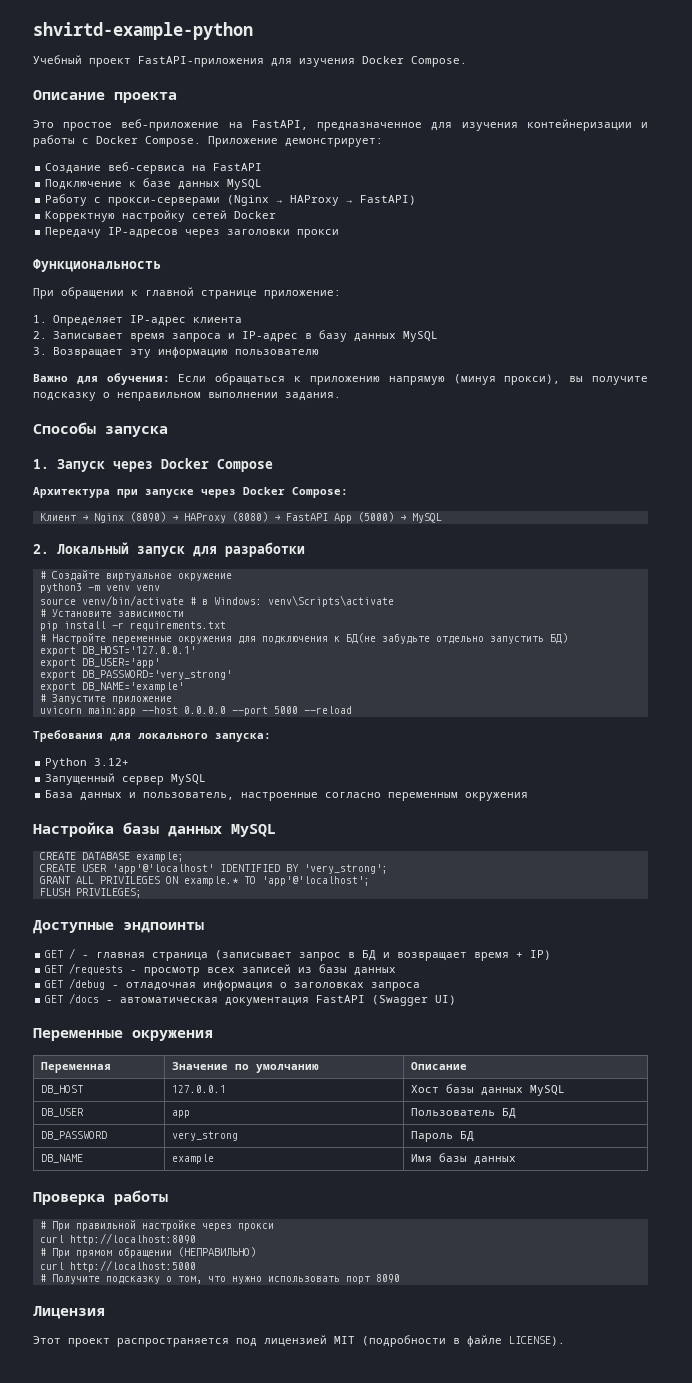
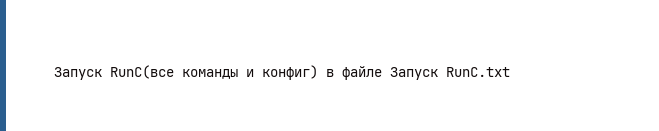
- shvirtd-example-python
- Учебный проект FastAPI-приложения для изучения Docker Compose.
- Описание проекта
- Это простое веб-приложение на FastAPI, предназначенное для изучения контейнеризации и работы с Docker Compose. Приложение демонстрирует:
- Создание веб-сервиса на FastAPI
- Подключение к базе данных MySQL
- Работу с прокси-серверами (Nginx → HAProxy → FastAPI)
- Корректную настройку сетей Docker
- Передачу IP-адресов через заголовки прокси
- Функциональность
- При обращении к главной странице приложение:
- 1. Определяет IP-адрес клиента
- 2. Записывает время запроса и IP-адрес в базу данных MySQL
- 3. Возвращает эту информацию пользователю
- Важно для обучения: Если обращаться к приложению напрямую (минуя прокси), вы получите подсказку о неправильном выполнении задания.
- Способы запуска
- 1. Запуск через Docker Compose
- Архитектура при запуске через Docker Compose:
- Клиент → Nginx (8090) → HAProxy (8080) → FastAPI App (5000) → MySQL
- 2. Локальный запуск для разработки
- # Создайте виртуальное окружение
- python3 -m venv venv
- source venv/bin/activate # в Windows: venv\Scripts\activate
- # Установите зависимости
- pip install -r requirements.txt
- # Настройте переменные окружения для подключения к БД(не забудьте отдельно запустить БД)
- export DB_HOST='127.0.0.1'
- export DB_USER='app'
- export DB_PASSWORD='very_strong'
- export DB_NAME='example'
- # Запустите приложение
- uvicorn main:app --host 0.0.0.0 --port 5000 --reload
- Требования для локального запуска:
- Python 3.12+
- Запущенный сервер MySQL
- База данных и пользователь, настроенные согласно переменным окружения
- Настройка базы данных MySQL
- CREATE DATABASE example;
- CREATE USER 'app'@'localhost' IDENTIFIED BY 'very_strong';
- GRANT ALL PRIVILEGES ON example.* TO 'app'@'localhost';
- FLUSH PRIVILEGES;
- Доступные эндпоинты
- GET / - главная страница (записывает запрос в БД и возвращает время + IP)
- GET /requests - просмотр всех записей из базы данных
- GET /debug - отладочная информация о заголовках запроса
- GET /docs - автоматическая документация FastAPI (Swagger UI)
- Переменные окружения
- Переменная | Значение по умолчанию | Описание
- DB_HOST | 127.0.0.1 | Хост базы данных MySQL
- DB_USER | app | Пользователь БД
- DB_PASSWORD | very_strong | Пароль БД
- DB_NAME | example | Имя базы данных
- Проверка работы
- # При правильной настройке через прокси
- curl http://localhost:8090
- # При прямом обращении (НЕПРАВИЛЬНО)
- curl http://localhost:5000
- # Получите подсказку о том, что нужно использовать порт 8090
- Лицензия
- Этот проект распространяется под лицензией MIT (подробности в файле LICENSE).
+ Запуск RunC(все команды и конфиг) в файле Запуск RunC.txt

